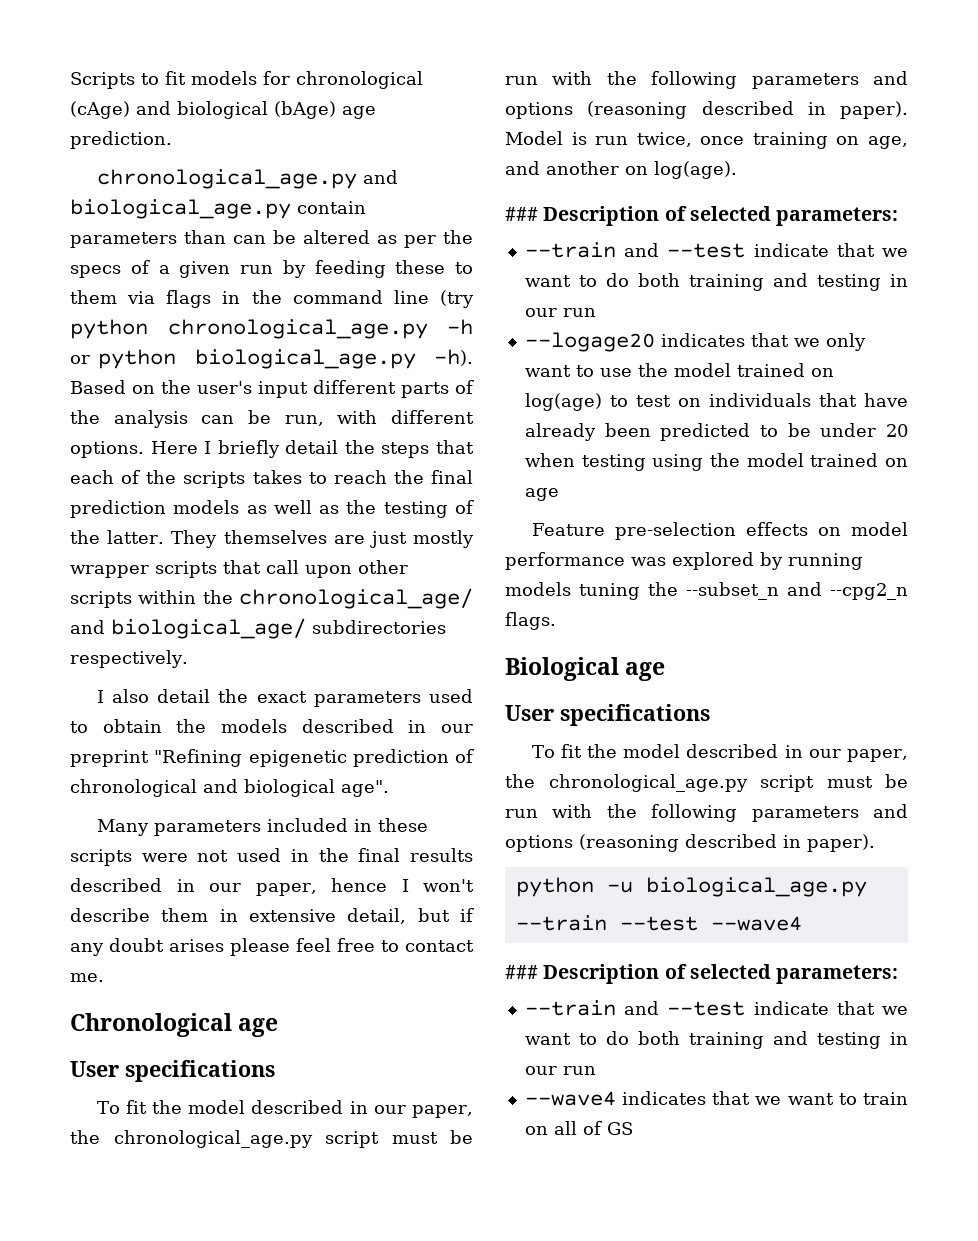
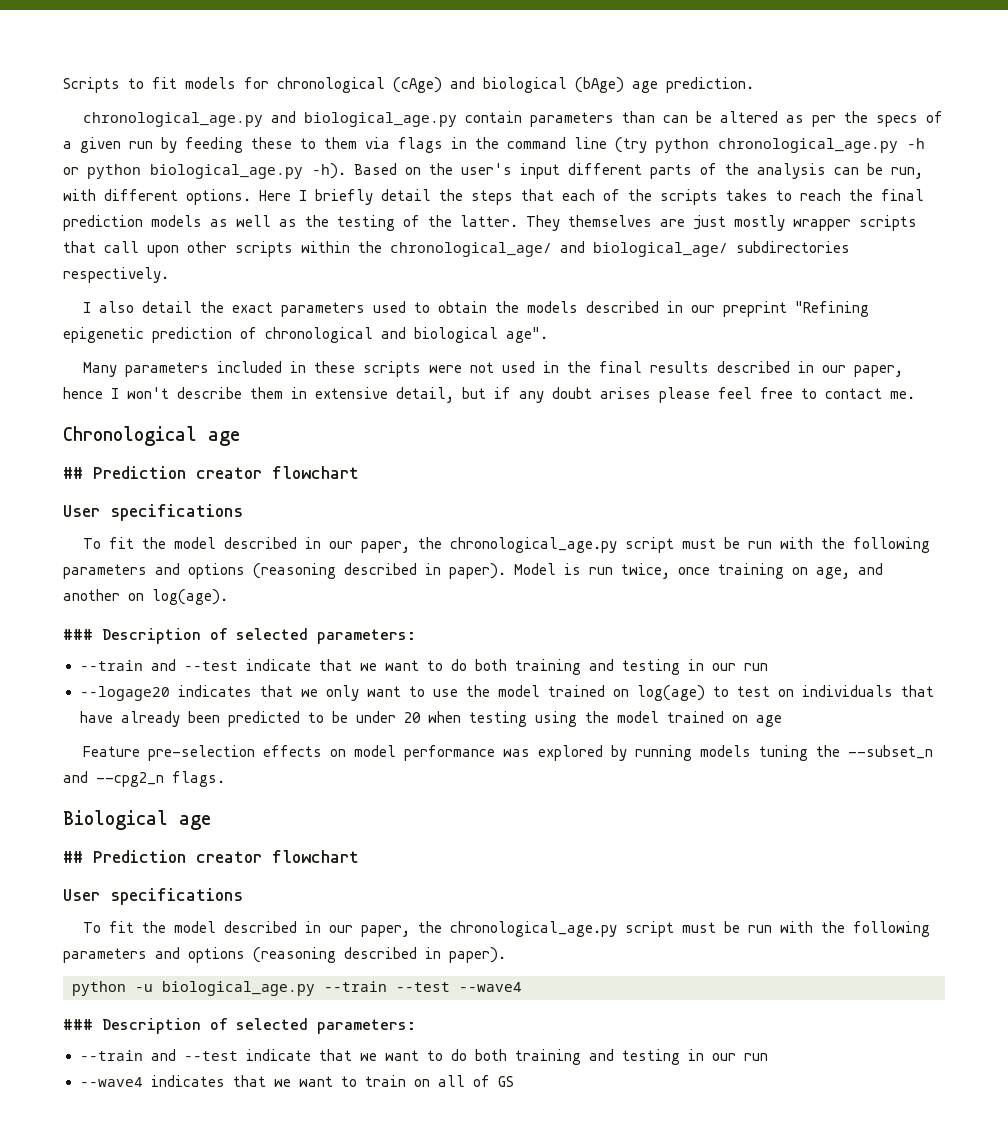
  Chronological age
+ ## Prediction creator flowchart
  Biological age
+ ## Prediction creator flowchart

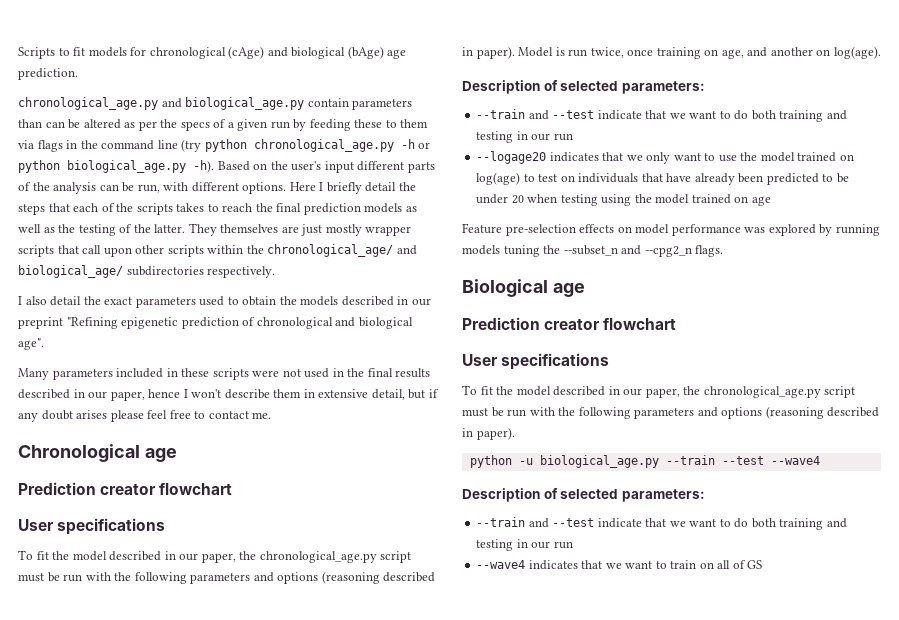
  Chronological age
- ## Prediction creator flowchart
+ Prediction creator flowchart
  Model is run twice, once training on age, and another on log(age).
- ### Description of selected parameters:
+ Description of selected parameters:
  Biological age
- ## Prediction creator flowchart
+ Prediction creator flowchart
  python -u biological_age.py --train --test --wave4
- ### Description of selected parameters:
+ Description of selected parameters:

